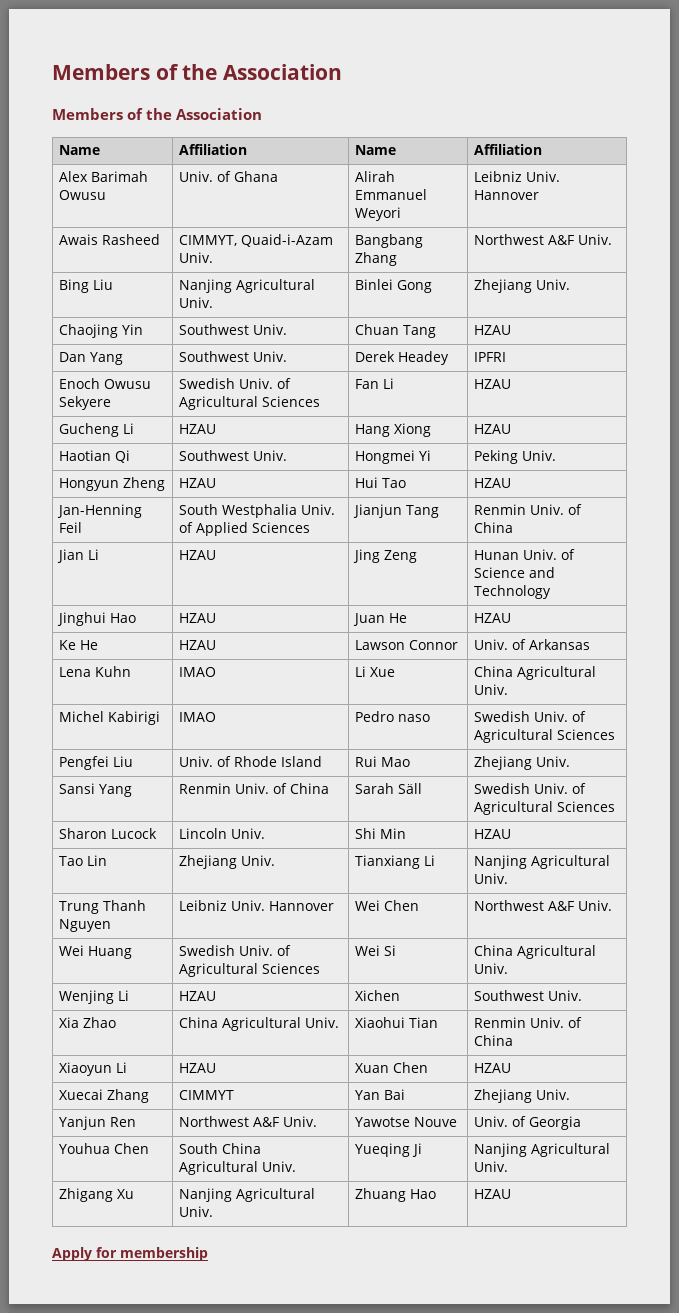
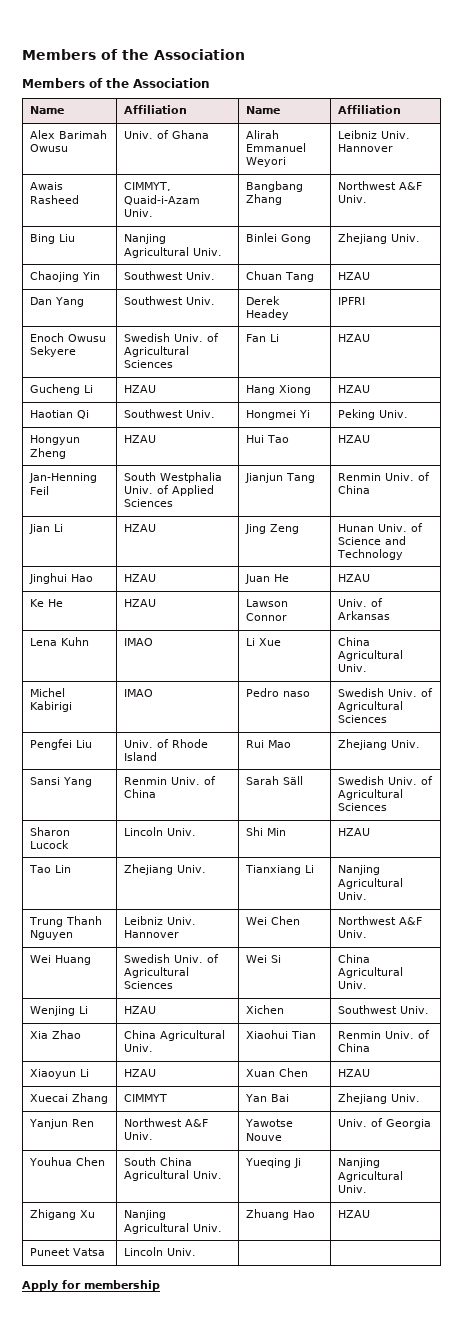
+ Puneet Vatsa | Lincoln Univ. | |

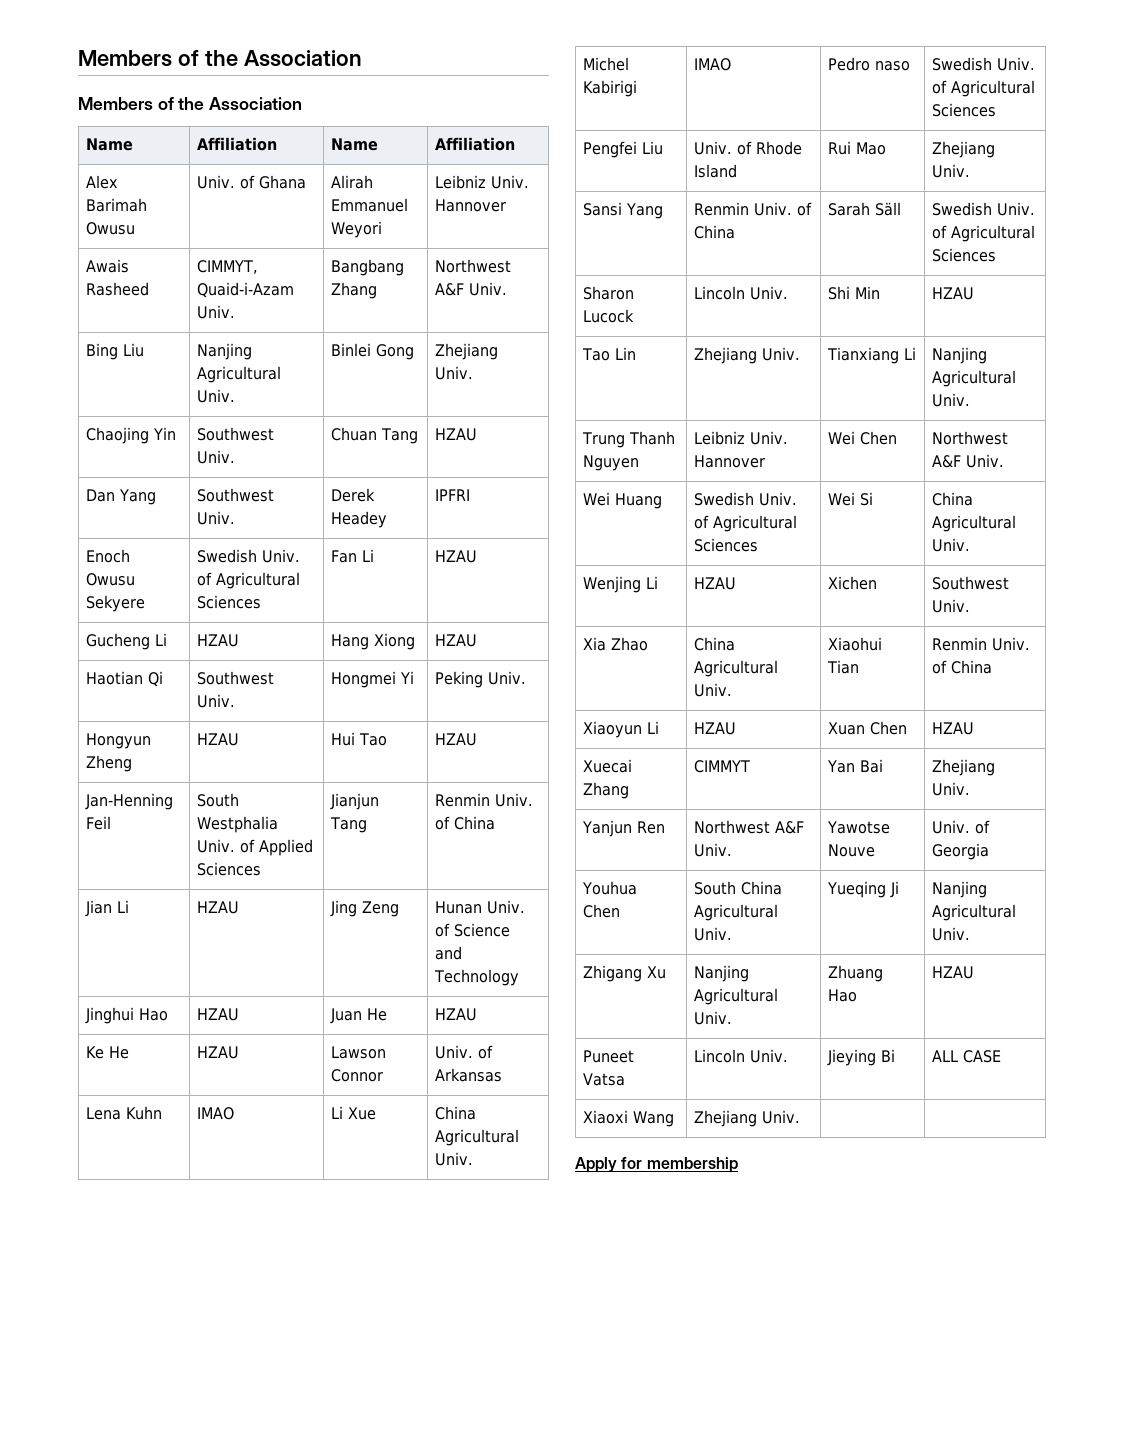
- Puneet Vatsa | Lincoln Univ. | |
+ Puneet Vatsa | Lincoln Univ. | Jieying Bi | ALL CASE
+ Xiaoxi Wang | Zhejiang Univ. | |

